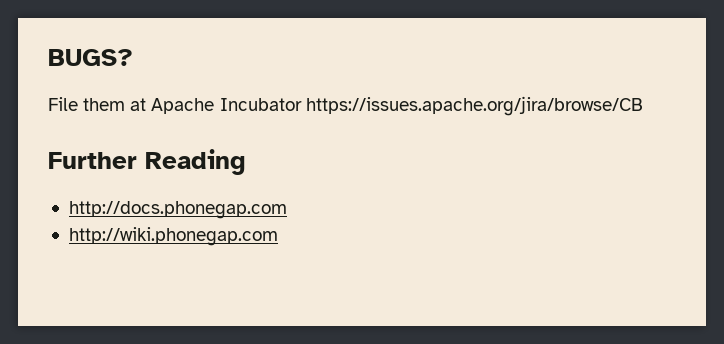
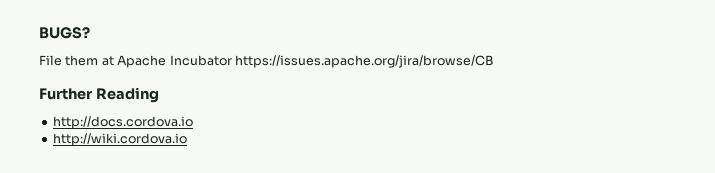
- http://docs.phonegap.com
- http://wiki.phonegap.com
+ http://docs.cordova.io
+ http://wiki.cordova.io

